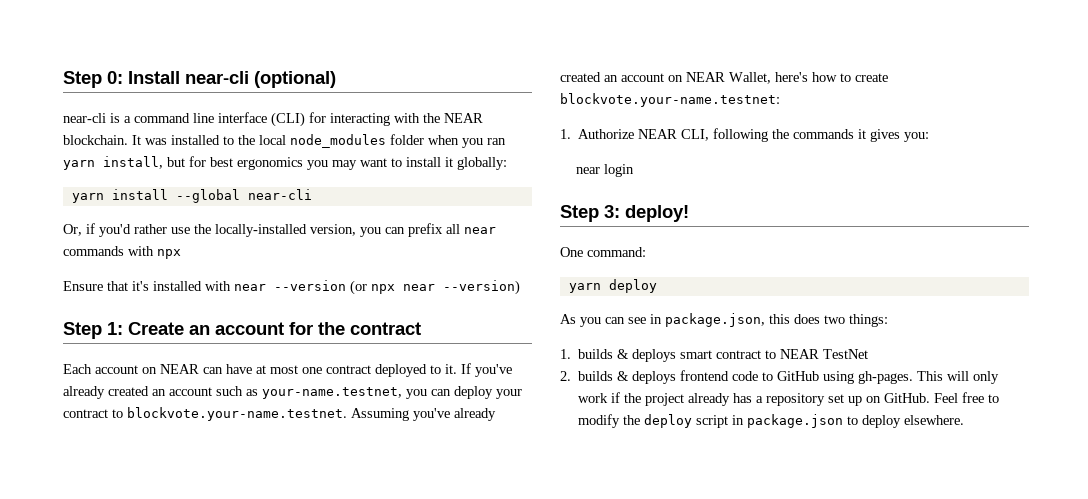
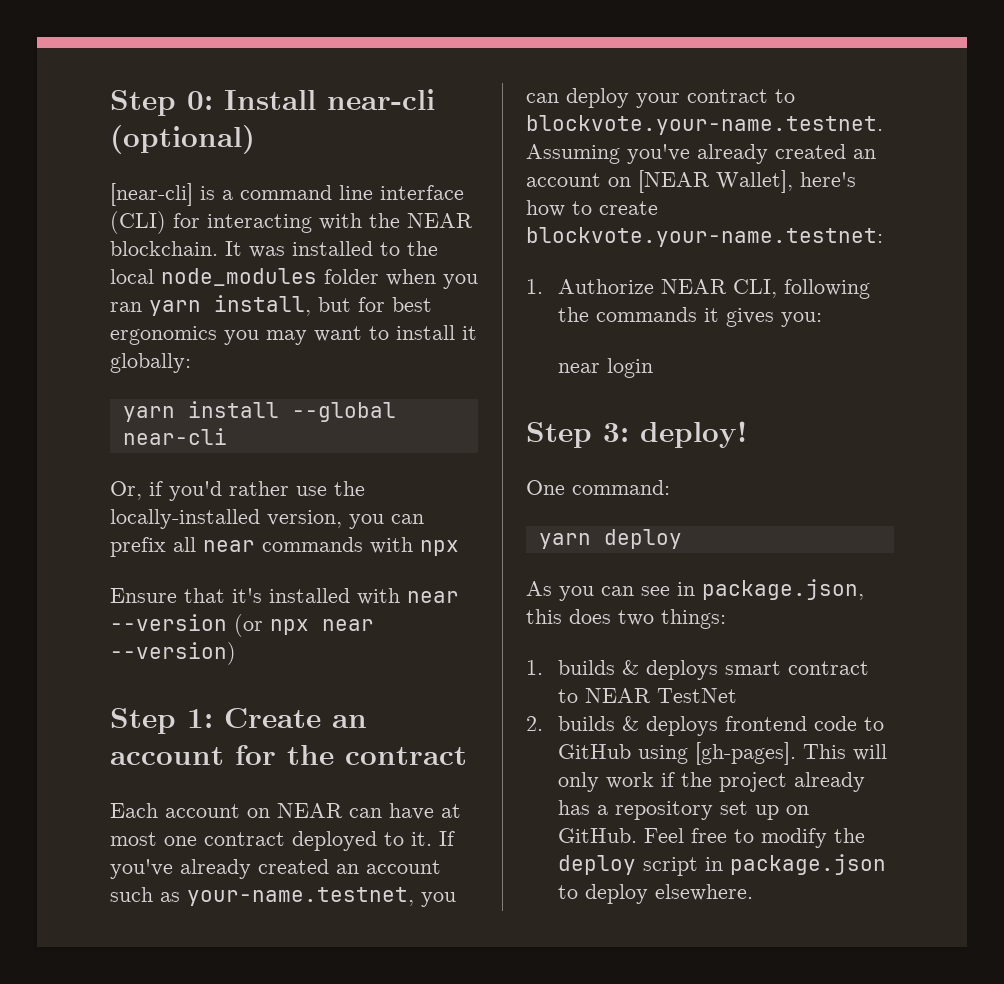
- near-cli is a command line interface (CLI) for interacting with the NEAR blockchain.
+ [near-cli] is a command line interface (CLI) for interacting with the NEAR blockchain.
- If you've already created an account such as your-name.testnet, you can deploy your contract to blockvote.your-name.testnet. Assuming you've already created an account on NEAR Wallet, here's how to create blockvote.your-name.testnet:
+ If you've already created an account such as your-name.testnet, you can deploy your contract to blockvote.your-name.testnet. Assuming you've already created an account on [NEAR Wallet], here's how to create blockvote.your-name.testnet:
- 2. builds & deploys frontend code to GitHub using gh-pages.
+ 2. builds & deploys frontend code to GitHub using [gh-pages].

